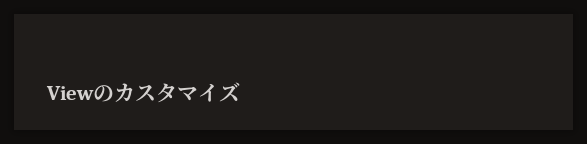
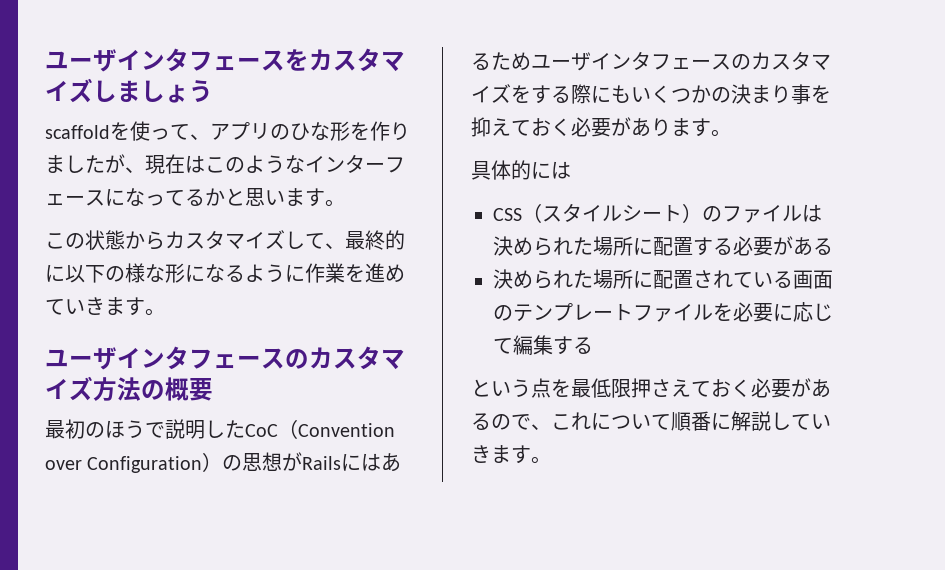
- Viewのカスタマイズ
+ ユーザインタフェースをカスタマイズしましょう
+ scaffoldを使って、アプリのひな形を作りましたが、現在はこのようなインターフェースになってるかと思います。
+ この状態からカスタマイズして、最終的に以下の様な形になるように作業を進めていきます。
+ ユーザインタフェースのカスタマイズ方法の概要
+ 最初のほうで説明したCoC（Convention over Configuration）の思想がRailsにはあるためユーザインタフェースのカスタマイズをする際にもいくつかの決まり事を抑えておく必要があります。
+ 具体的には
+ CSS（スタイルシート）のファイルは決められた場所に配置する必要がある
+ 決められた場所に配置されている画面のテンプレートファイルを必要に応じて編集する
+ という点を最低限押さえておく必要があるので、これについて順番に解説していきます。

